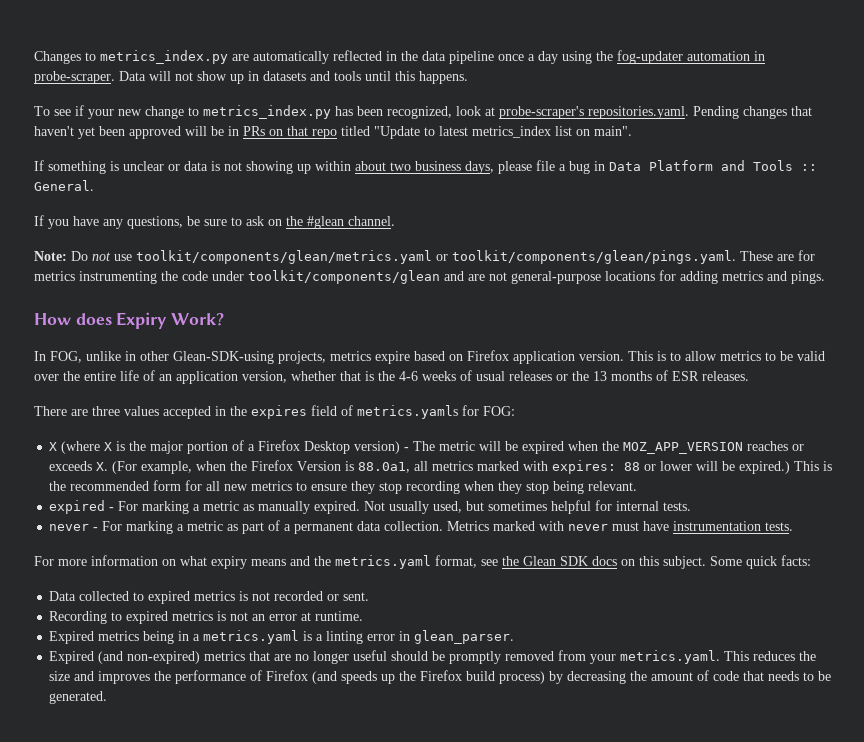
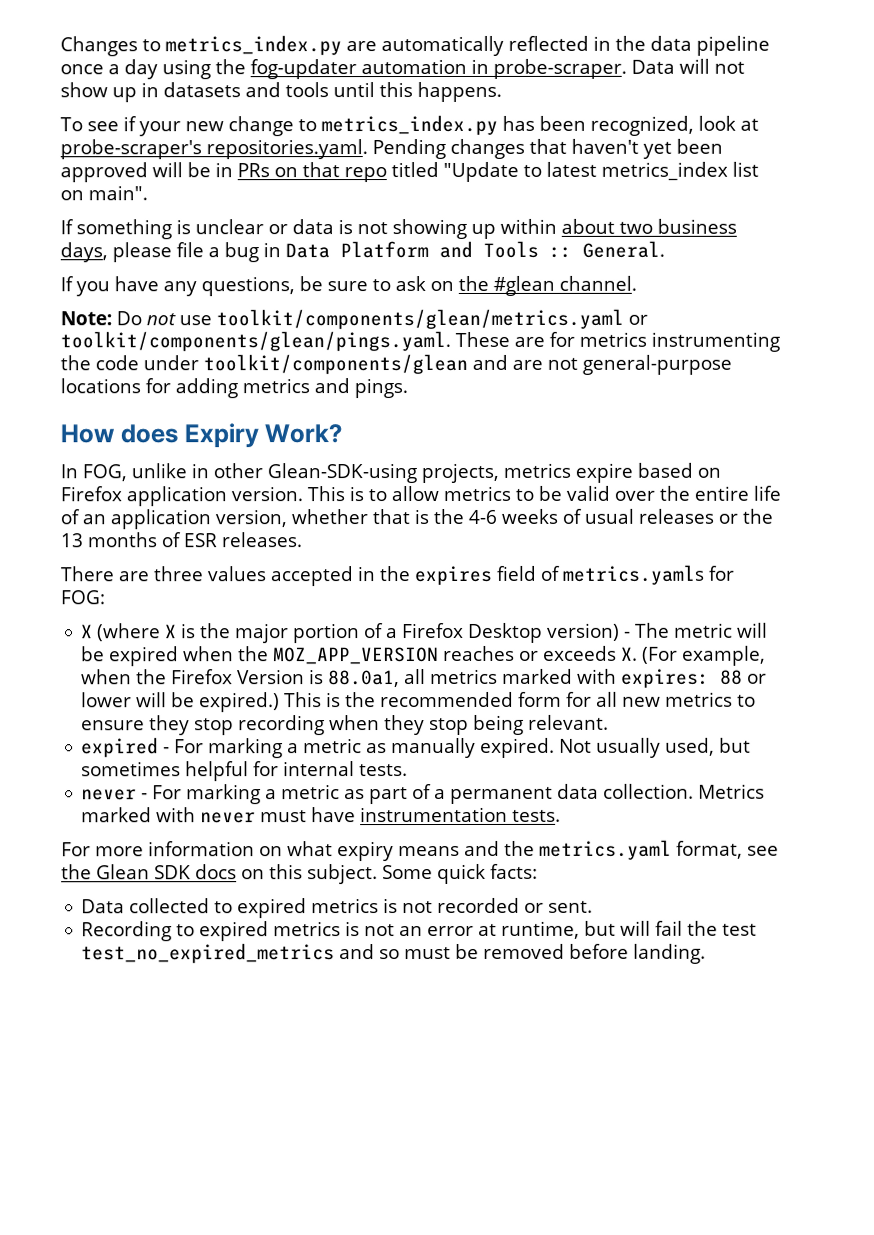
- Recording to expired metrics is not an error at runtime.
- Expired metrics being in a metrics.yaml is a linting error in glean_parser.
- Expired (and non-expired) metrics that are no longer useful should be promptly removed from your metrics.yaml. This reduces the size and improves the performance of Firefox (and speeds up the Firefox build process) by decreasing the amount of code that needs to be generated.
+ Recording to expired metrics is not an error at runtime, but will fail the test test_no_expired_metrics and so must be removed before landing.

